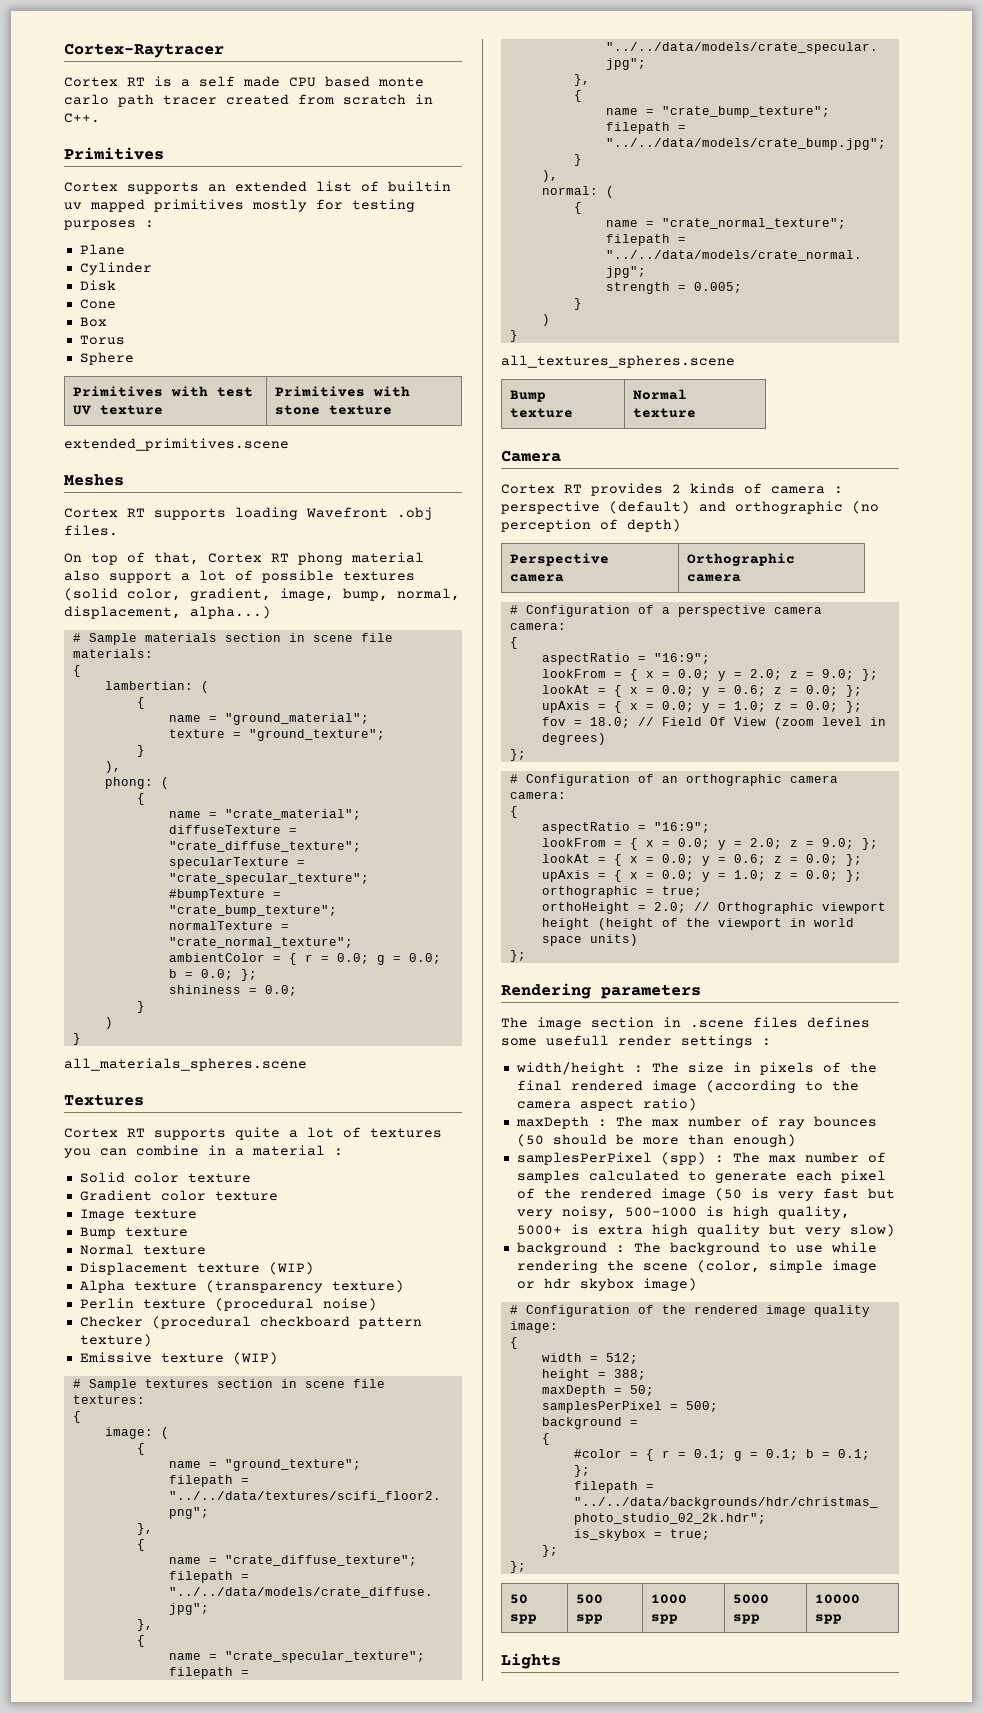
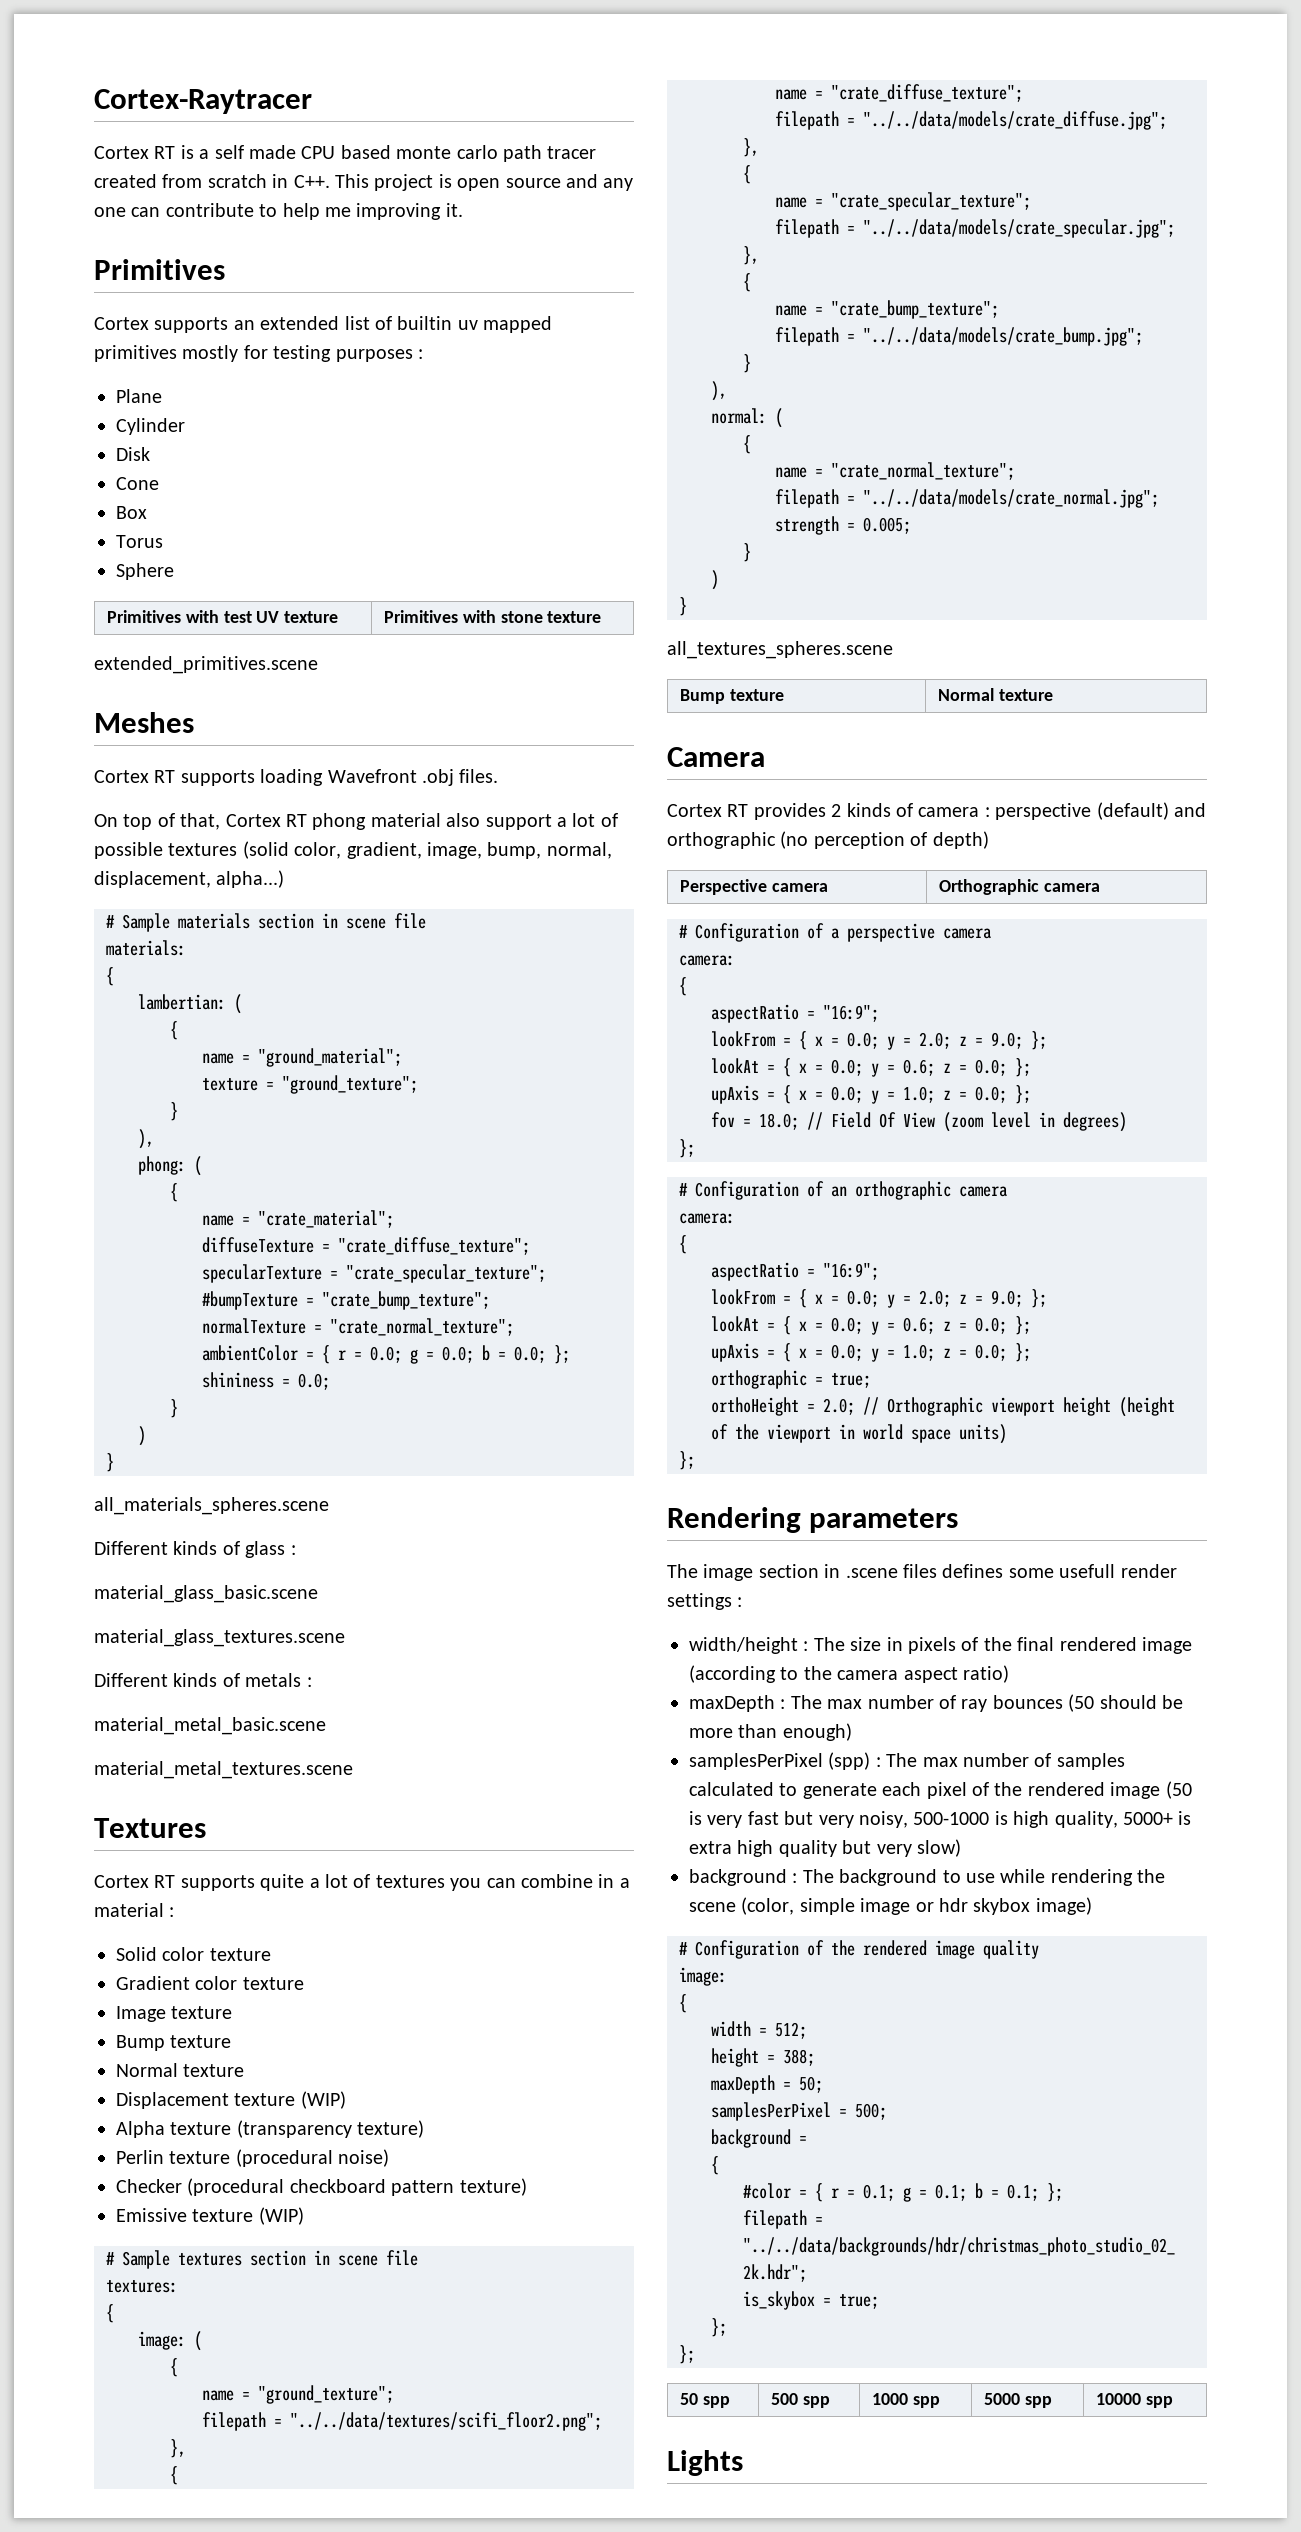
- Cortex RT is a self made CPU based monte carlo path tracer created from scratch in C++.
+ Cortex RT is a self made CPU based monte carlo path tracer created from scratch in C++. This project is open source and any one can contribute to help me improving it.
+ Different kinds of glass :
+ material_glass_basic.scene
+ material_glass_textures.scene
+ Different kinds of metals :
+ material_metal_basic.scene
+ material_metal_textures.scene

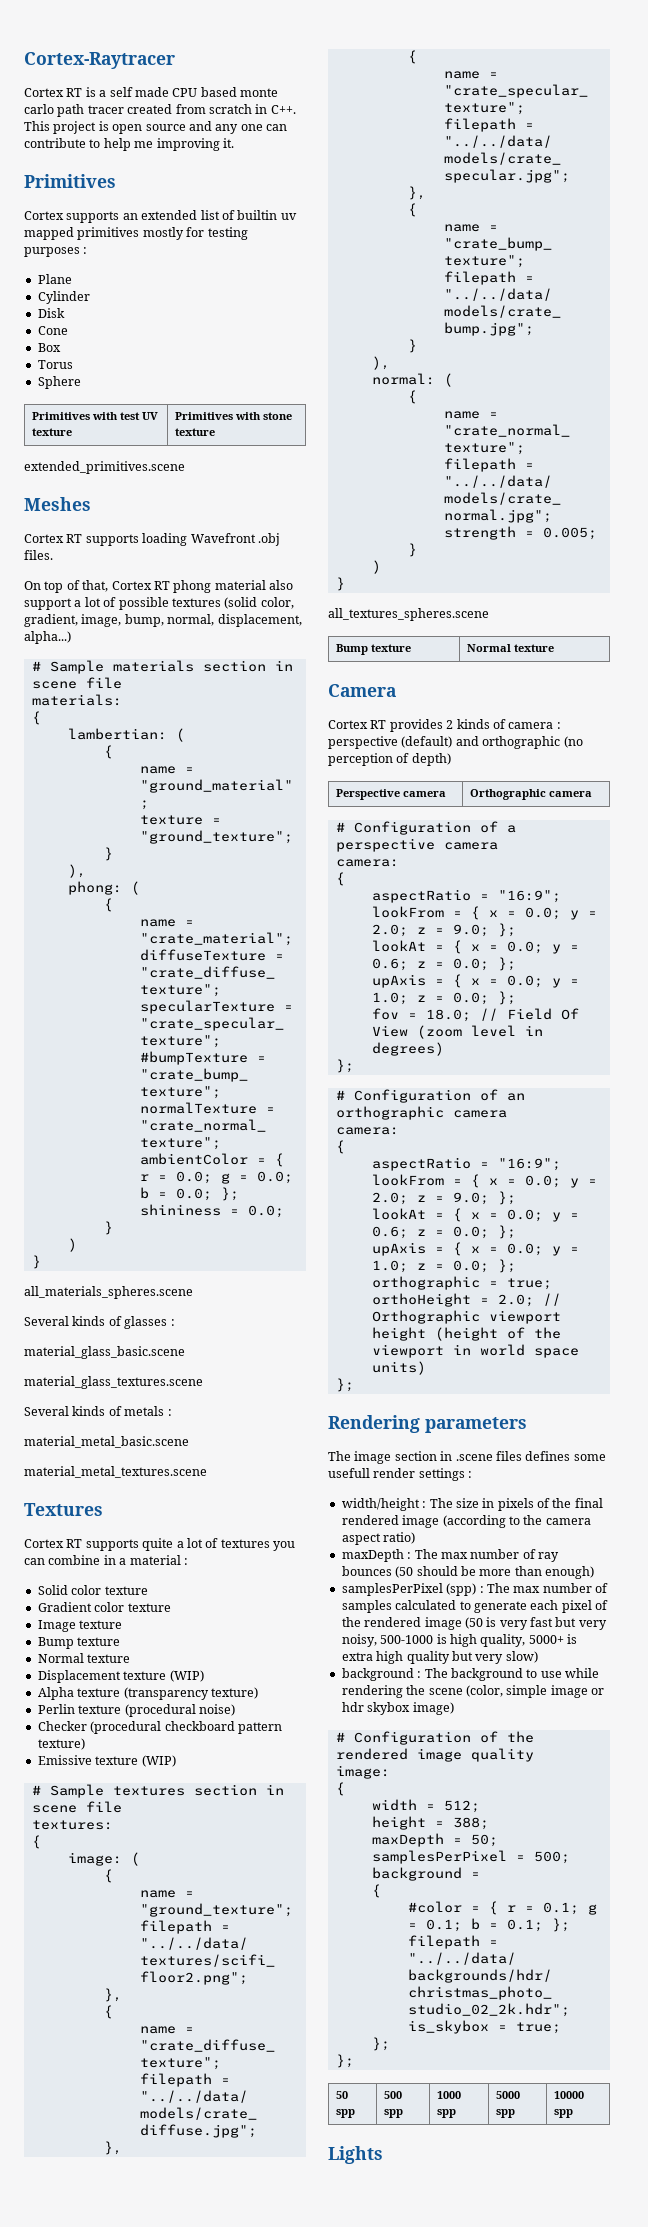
- Different kinds of glass :
+ Several kinds of glasses :
- Different kinds of metals :
+ Several kinds of metals :

